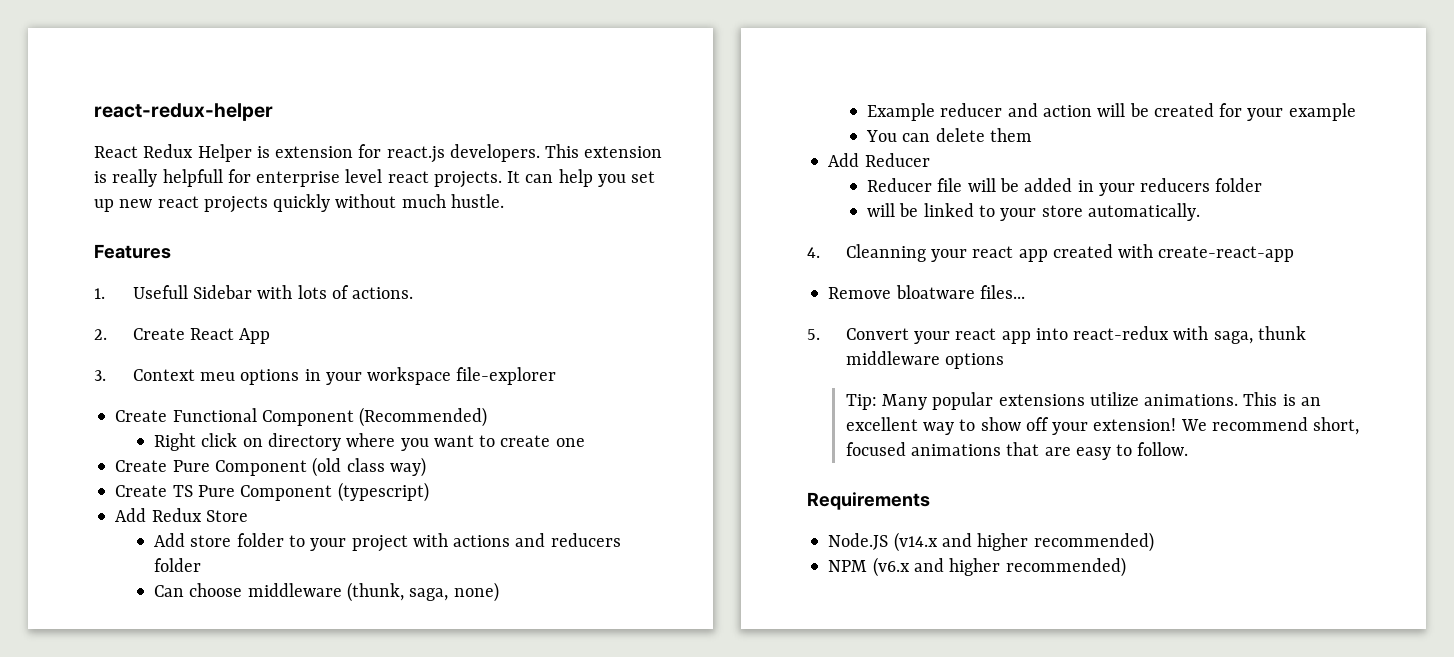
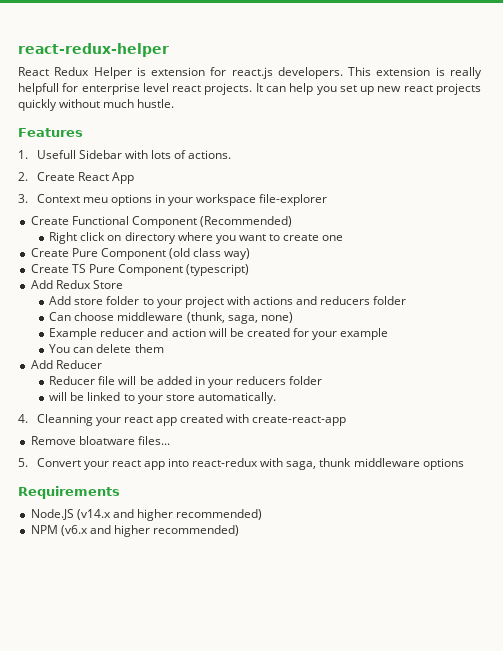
- Tip: Many popular extensions utilize animations. This is an excellent way to show off your extension! We recommend short, focused animations that are easy to follow.

